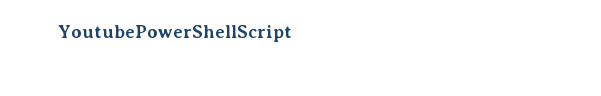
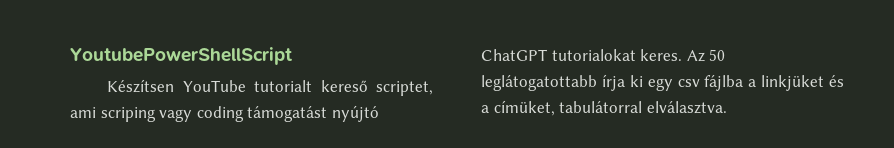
+ Készítsen YouTube tutorialt kereső scriptet, ami scriping vagy coding támogatást nyújtó ChatGPT tutorialokat keres. Az 50 leglátogatottabb írja ki egy csv fájlba a linkjüket és a címüket, tabulátorral elválasztva.

